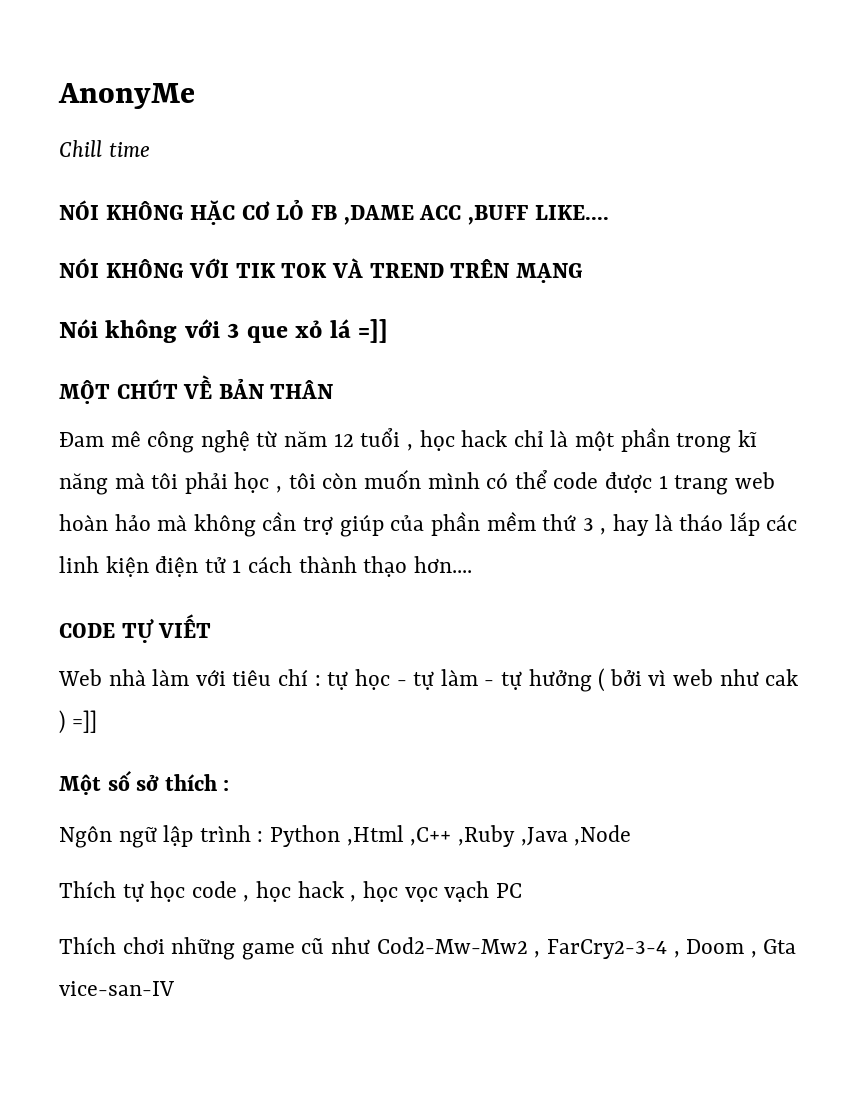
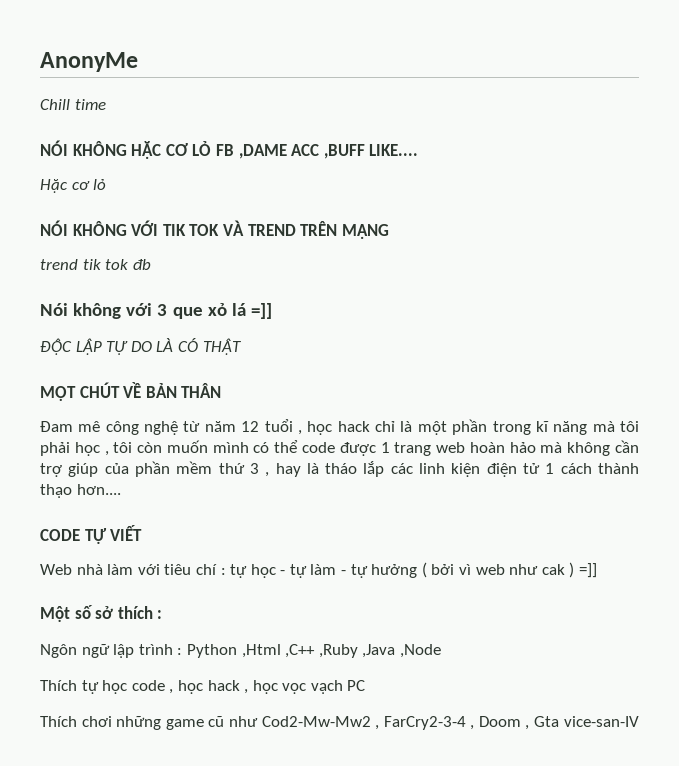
+ Hặc cơ lỏ
+ trend tik tok đb
+ ĐỘC LẬP TỰ DO LÀ CÓ THẬT

